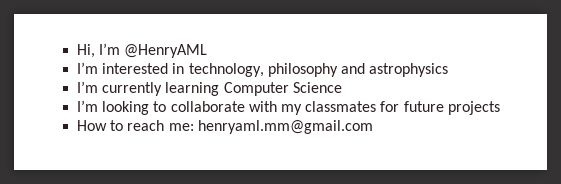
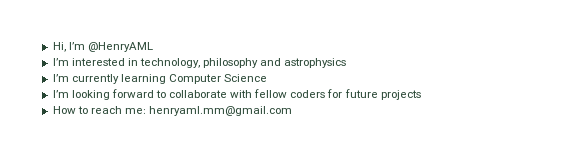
- I’m looking to collaborate with my classmates for future projects
+ I’m looking forward to collaborate with fellow coders for future projects

